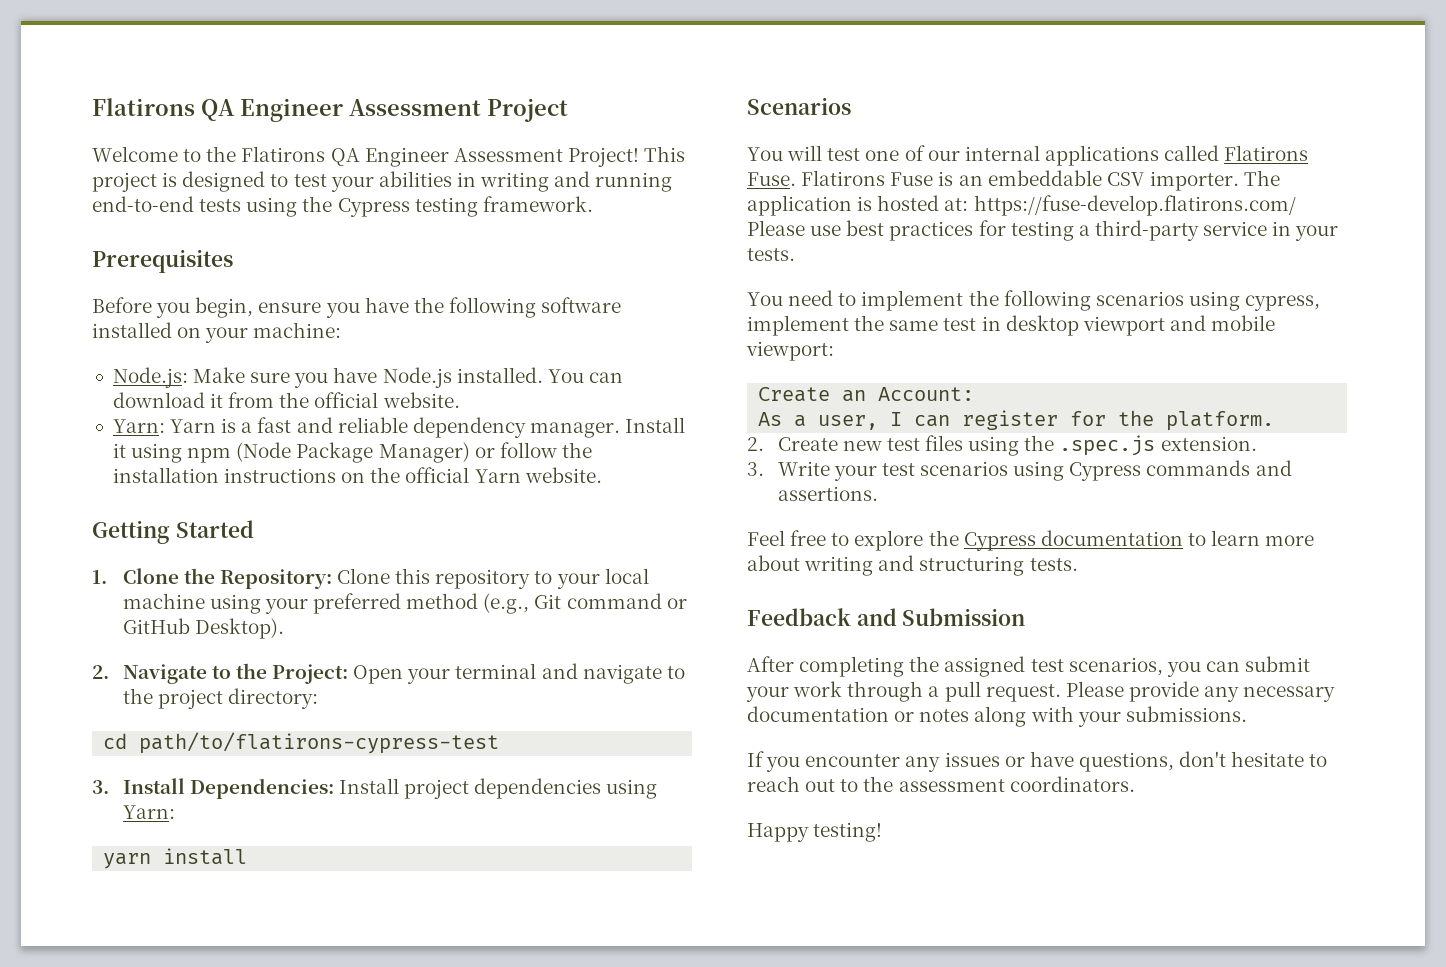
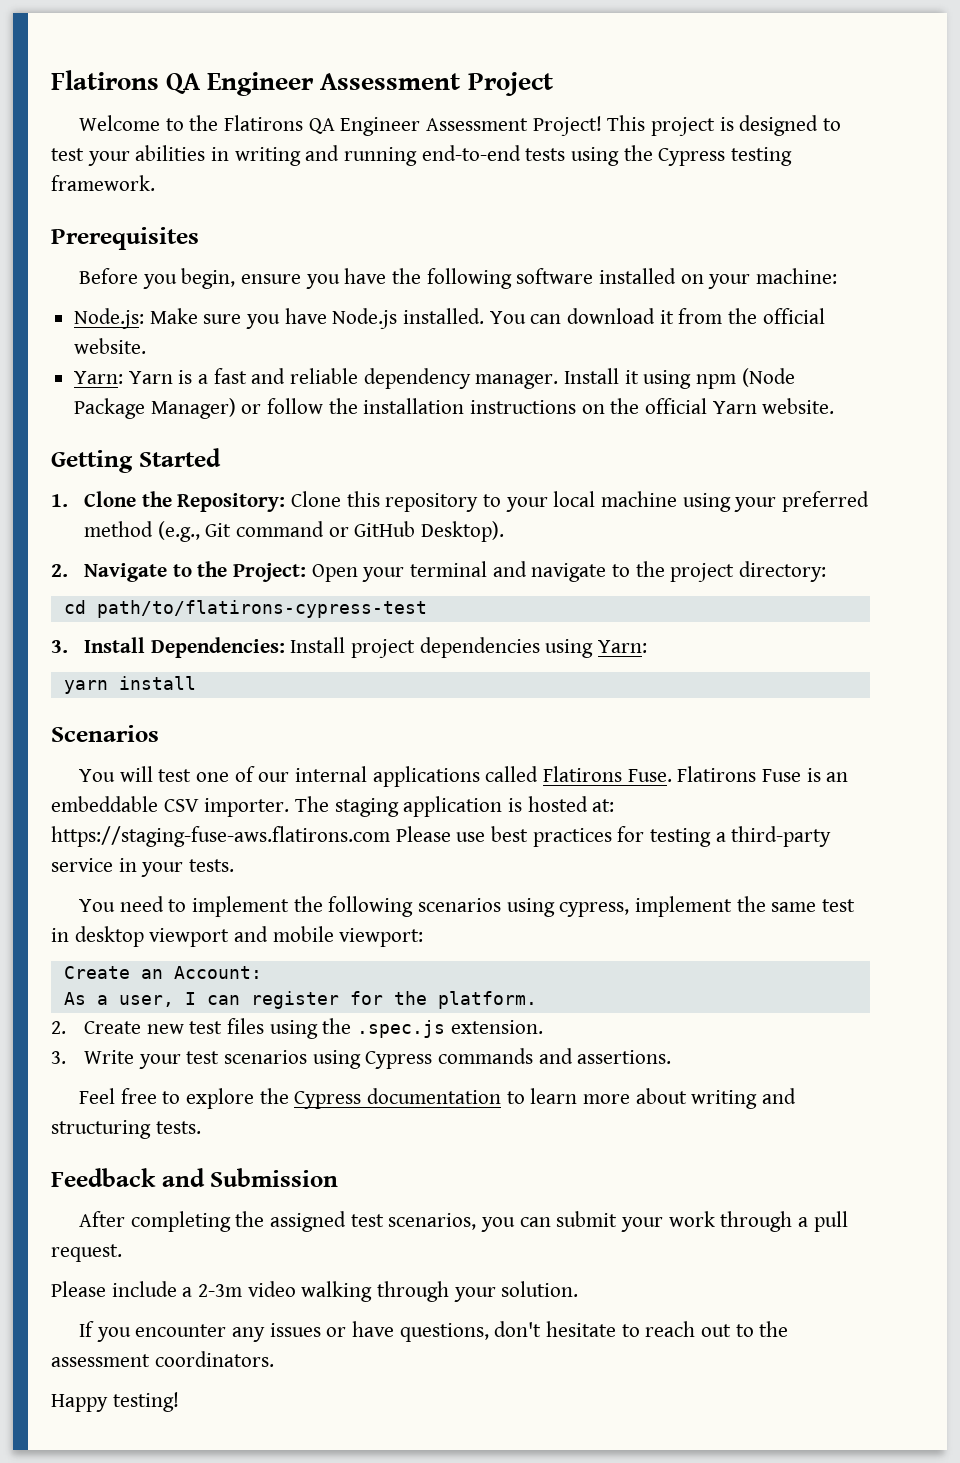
- The application is hosted at: https://fuse-develop.flatirons.com/ Please use best practices for testing a third-party service in your tests.
+ The staging application is hosted at: https://staging-fuse-aws.flatirons.com Please use best practices for testing a third-party service in your tests.
- After completing the assigned test scenarios, you can submit your work through a pull request. Please provide any necessary documentation or notes along with your submissions.
+ After completing the assigned test scenarios, you can submit your work through a pull request.
+ Please include a 2-3m video walking through your solution.

